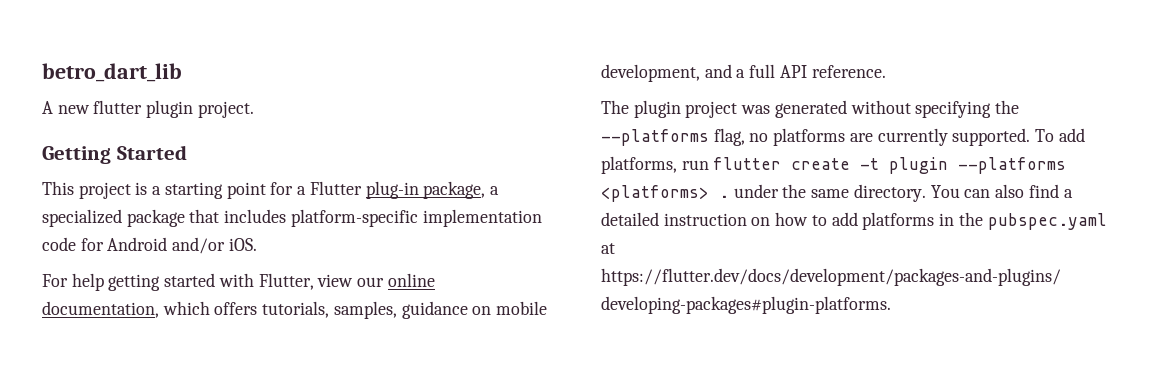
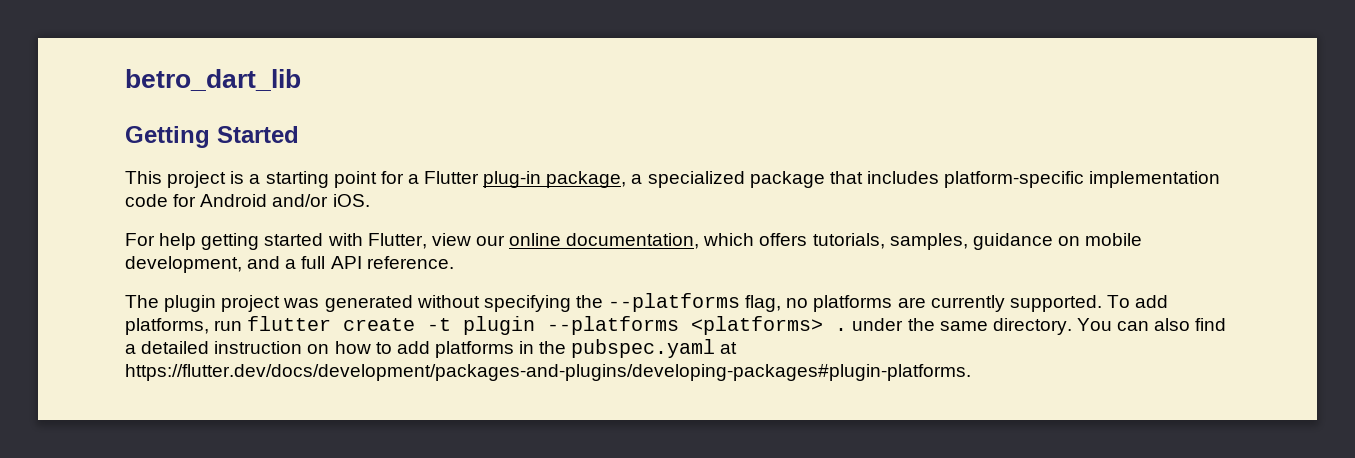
- A new flutter plugin project.

